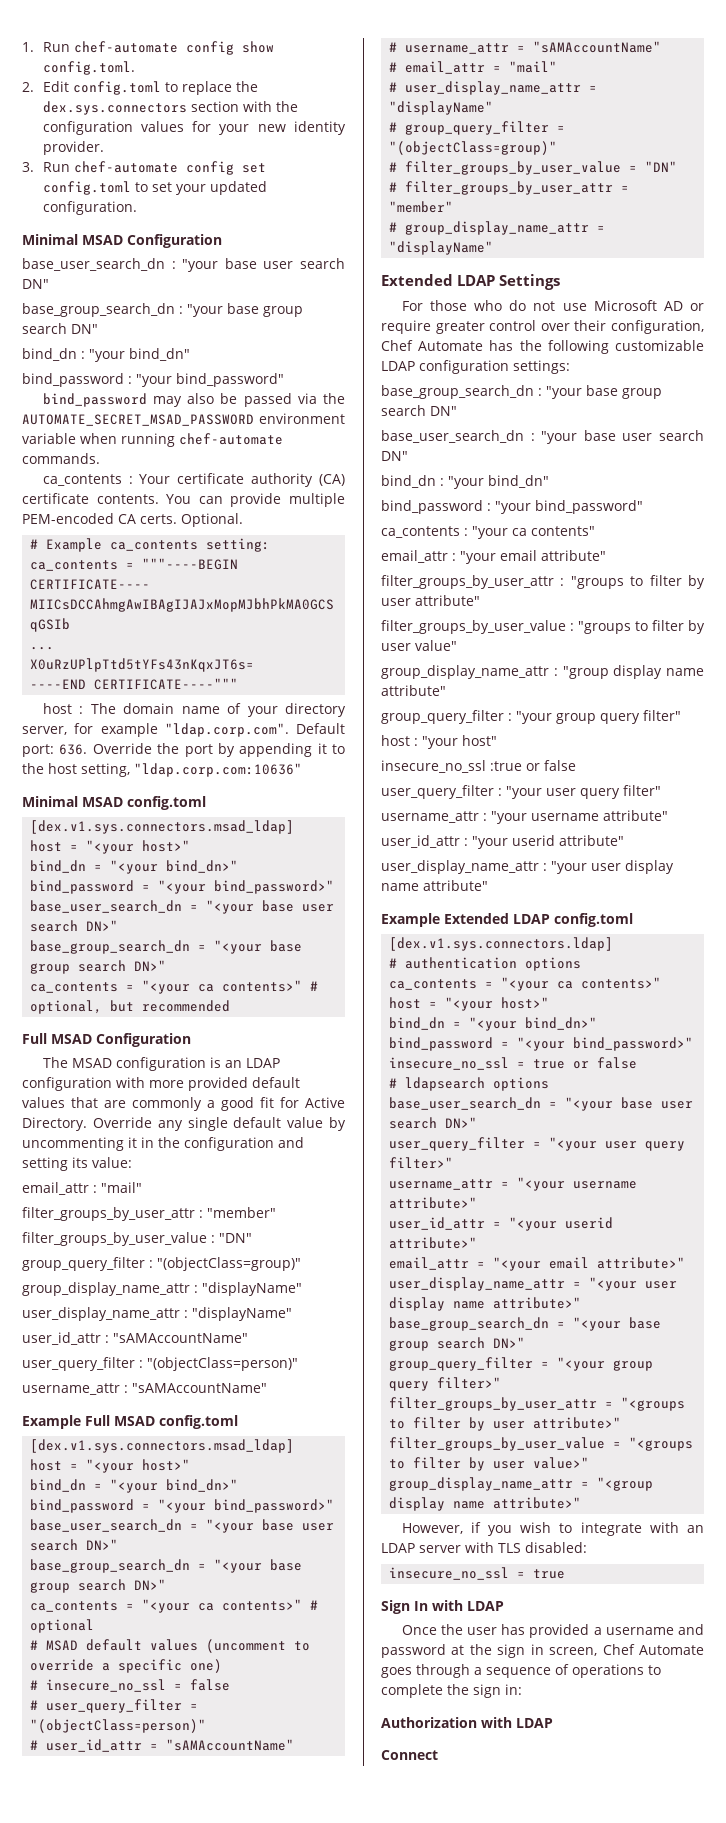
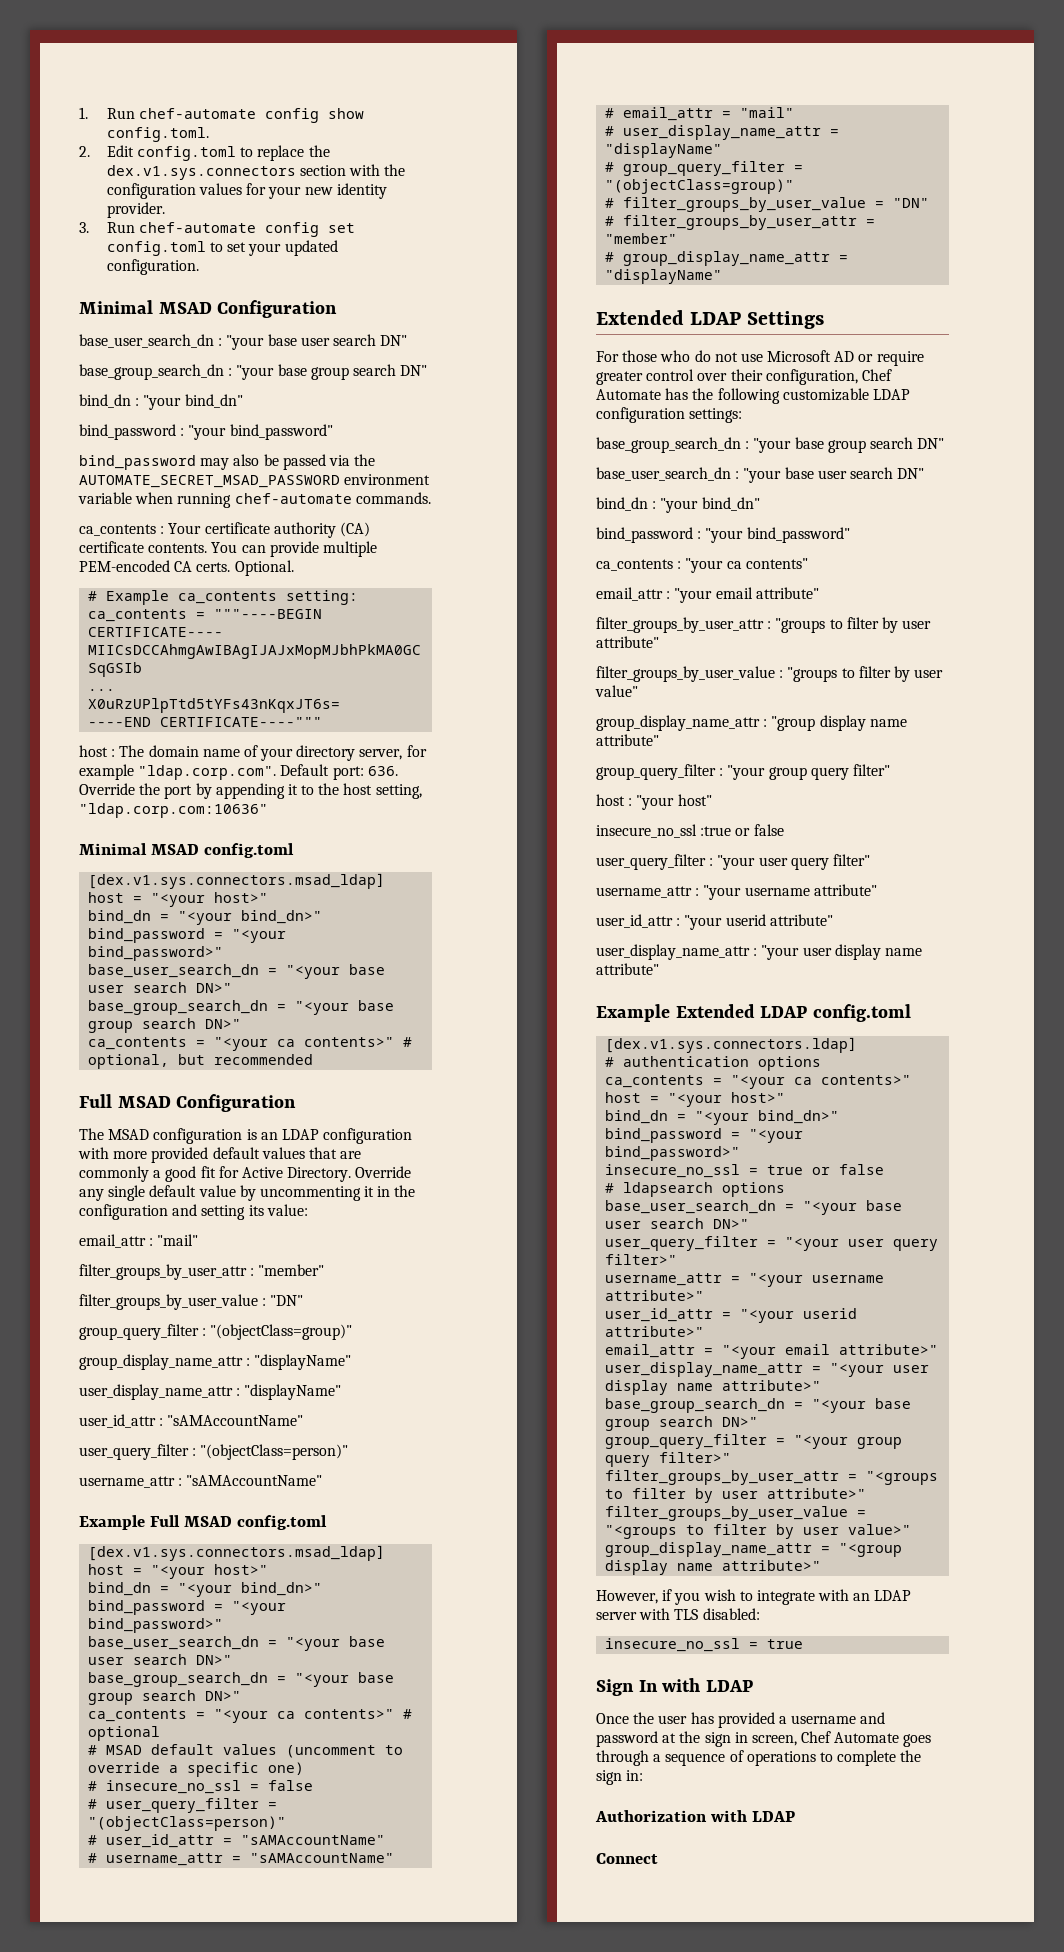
- 2. Edit config.toml to replace the dex.sys.connectors section with the configuration values for your new identity provider.
+ 2. Edit config.toml to replace the dex.v1.sys.connectors section with the configuration values for your new identity provider.

